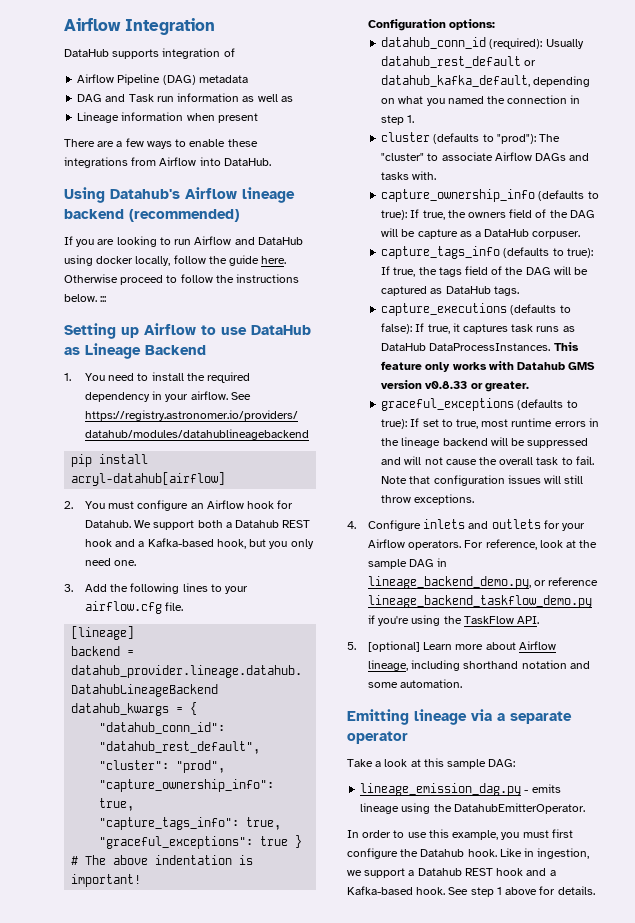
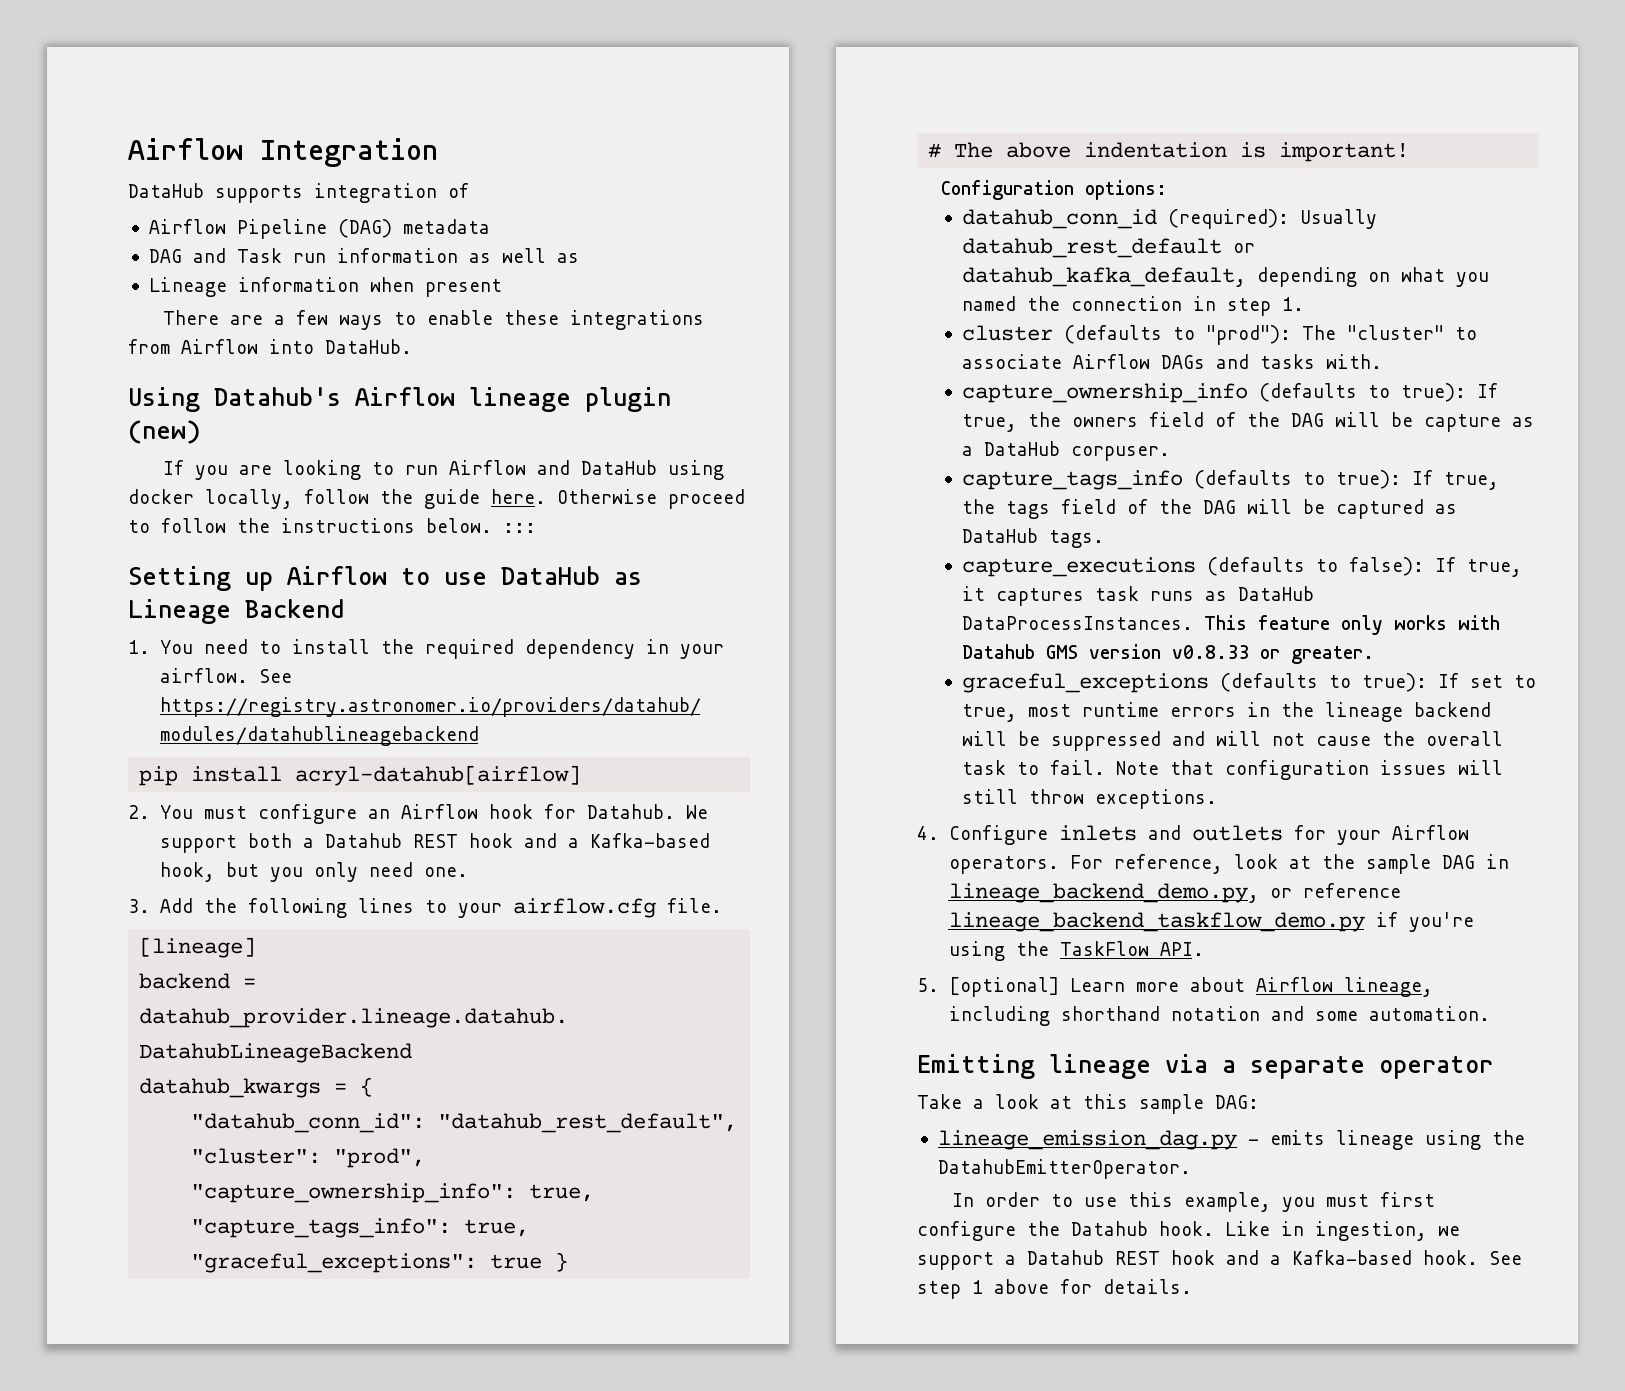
- Using Datahub's Airflow lineage backend (recommended)
+ Using Datahub's Airflow lineage plugin (new)

